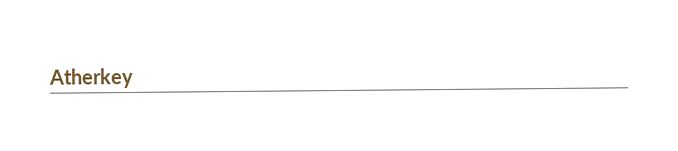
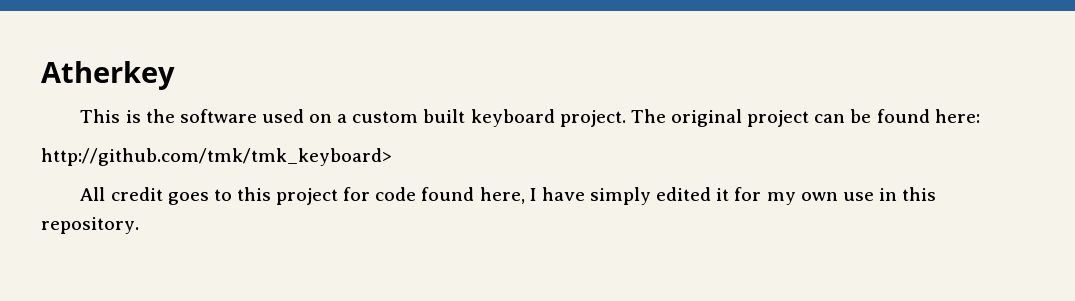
+ This is the software used on a custom built keyboard project. The original project can be found here:
+ http://github.com/tmk/tmk_keyboard>
+ All credit goes to this project for code found here, I have simply edited it for my own use in this repository.

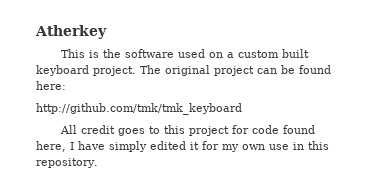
- http://github.com/tmk/tmk_keyboard>
+ http://github.com/tmk/tmk_keyboard

